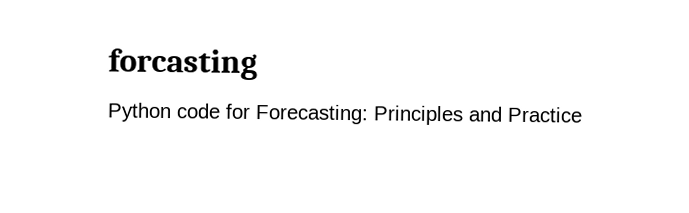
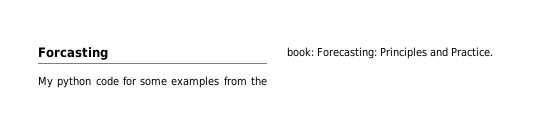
- forcasting
- Python code for Forecasting: Principles and Practice
+ Forcasting
+ My python code for some examples from the book: Forecasting: Principles and Practice.

